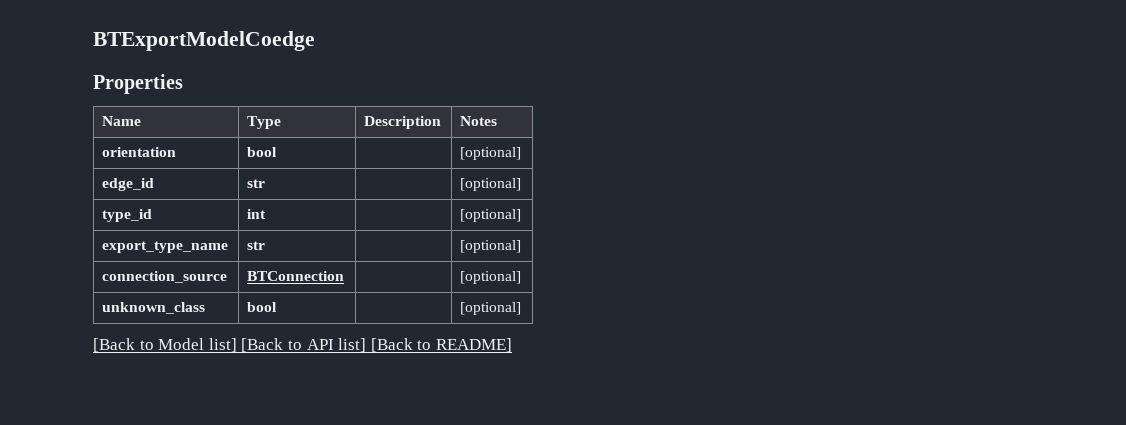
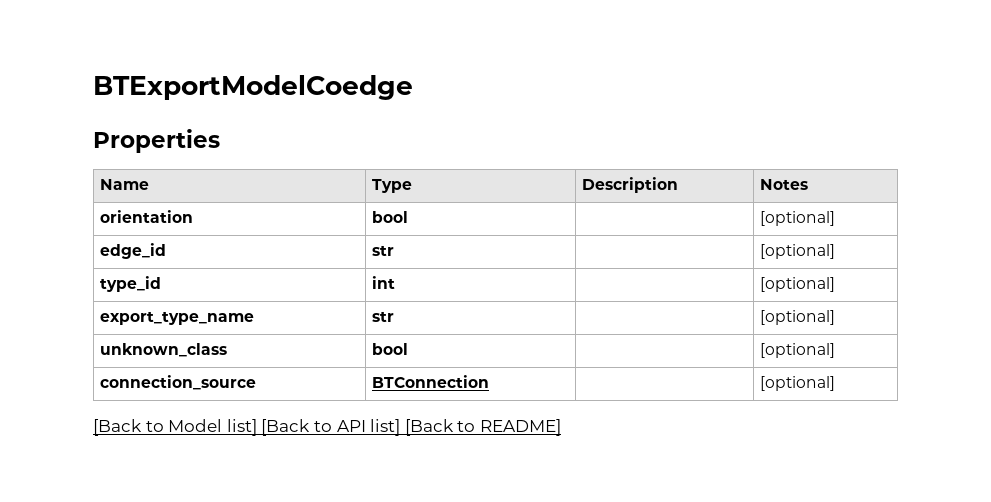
+ unknown_class | bool | | [optional]
  connection_source | BTConnection | | [optional]
- unknown_class | bool | | [optional]

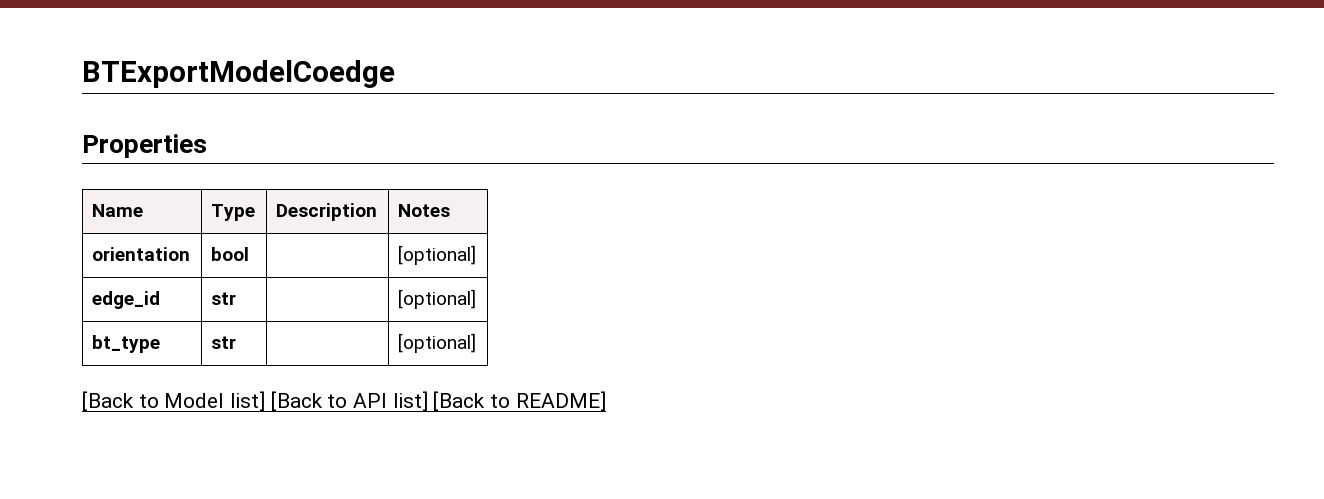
- type_id | int | | [optional]
- export_type_name | str | | [optional]
- unknown_class | bool | | [optional]
- connection_source | BTConnection | | [optional]
+ bt_type | str | | [optional]

